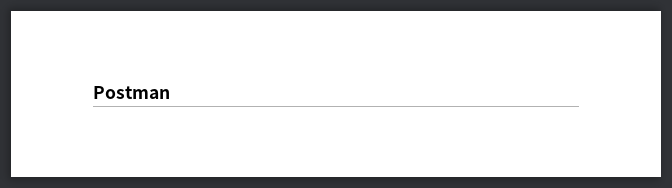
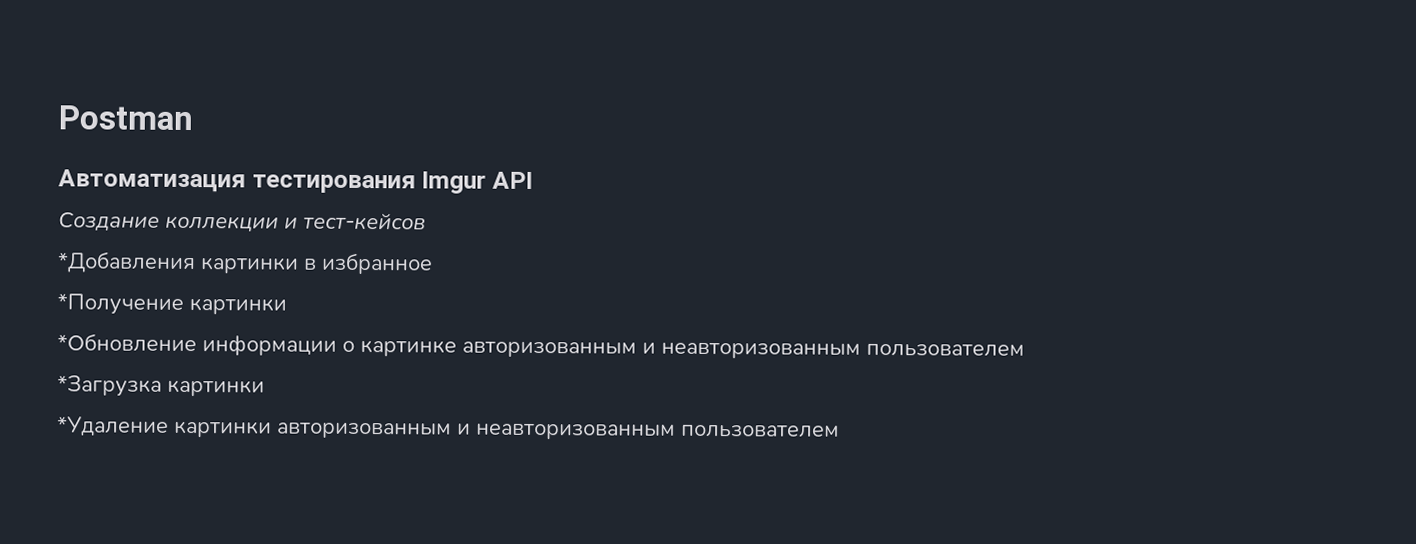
+ Автоматизация тестирования Imgur API
+ Создание коллекции и тест-кейсов
+ *Добавления картинки в избранное
+ *Получение картинки
+ *Обновление информации о картинке авторизованным и неавторизованным пользователем
+ *Загрузка картинки
+ *Удаление картинки авторизованным и неавторизованным пользователем

